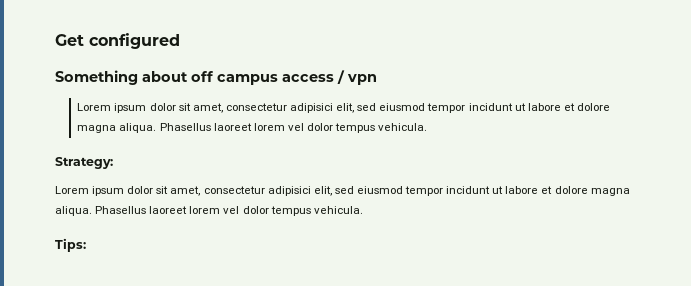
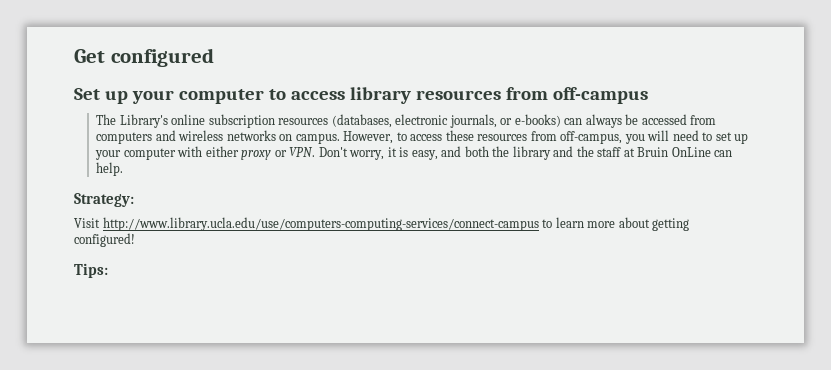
- Something about off campus access / vpn
- Lorem ipsum dolor sit amet, consectetur adipisici elit, sed eiusmod tempor incidunt ut labore et dolore magna aliqua. Phasellus laoreet lorem vel dolor tempus vehicula.
+ Set up your computer to access library resources from off-campus
+ The Library's online subscription resources (databases, electronic journals, or e-books) can always be accessed from computers and wireless networks on campus. However, to access these resources from off-campus, you will need to set up your computer with either proxy or VPN. Don't worry, it is easy, and both the library and the staff at Bruin OnLine can help.
  Strategy:
- Lorem ipsum dolor sit amet, consectetur adipisici elit, sed eiusmod tempor incidunt ut labore et dolore magna aliqua. Phasellus laoreet lorem vel dolor tempus vehicula.
+ Visit http://www.library.ucla.edu/use/computers-computing-services/connect-campus to learn more about getting configured!

